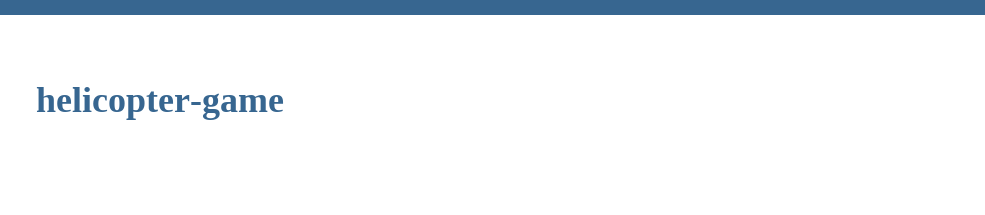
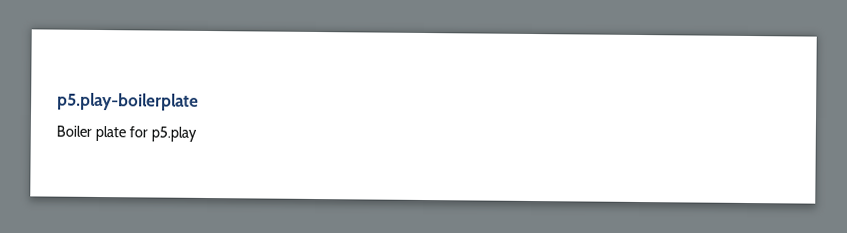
- helicopter-game
+ p5.play-boilerplate
+ Boiler plate for p5.play

